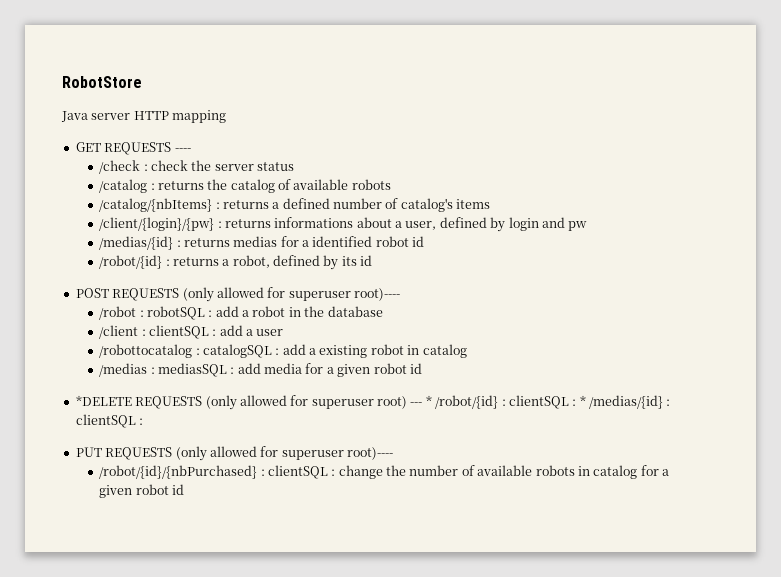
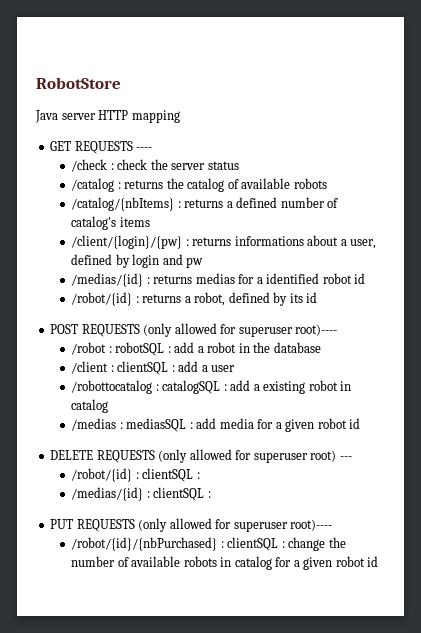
- *DELETE REQUESTS (only allowed for superuser root) --- * /robot/{id} : clientSQL : * /medias/{id} : clientSQL :
+ DELETE REQUESTS (only allowed for superuser root) ---
+ /robot/{id} : clientSQL :
+ /medias/{id} : clientSQL :

